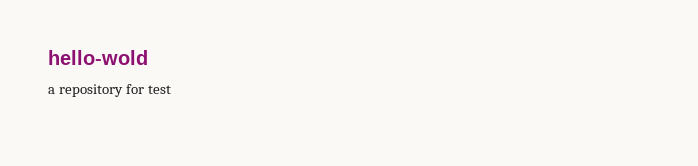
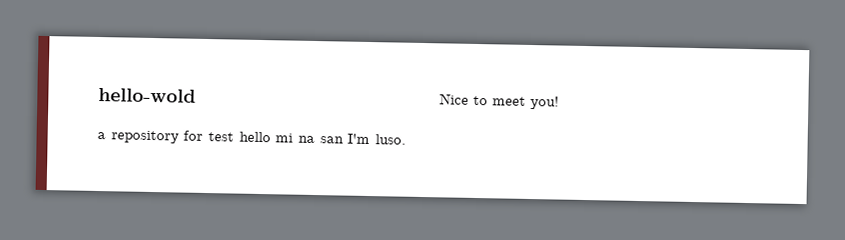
- a repository for test
+ a repository for test hello mi na san I'm luso. Nice to meet you!

